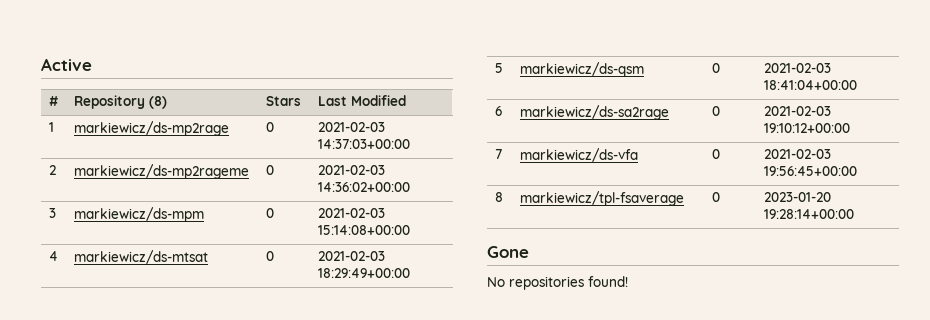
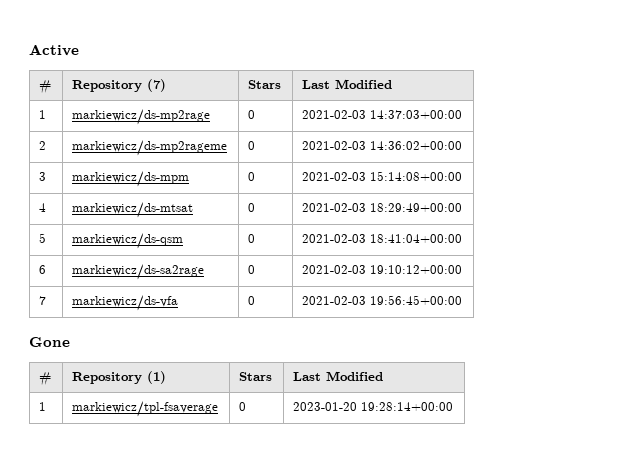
- # | Repository (8) | Stars | Last Modified
+ # | Repository (7) | Stars | Last Modified
- 8 | markiewicz/tpl-fsaverage | 0 | 2023-01-20 19:28:14+00:00
+ Gone
+ # | Repository (1) | Stars | Last Modified
+ 1 | markiewicz/tpl-fsaverage | 0 | 2023-01-20 19:28:14+00:00
- Gone
- No repositories found!

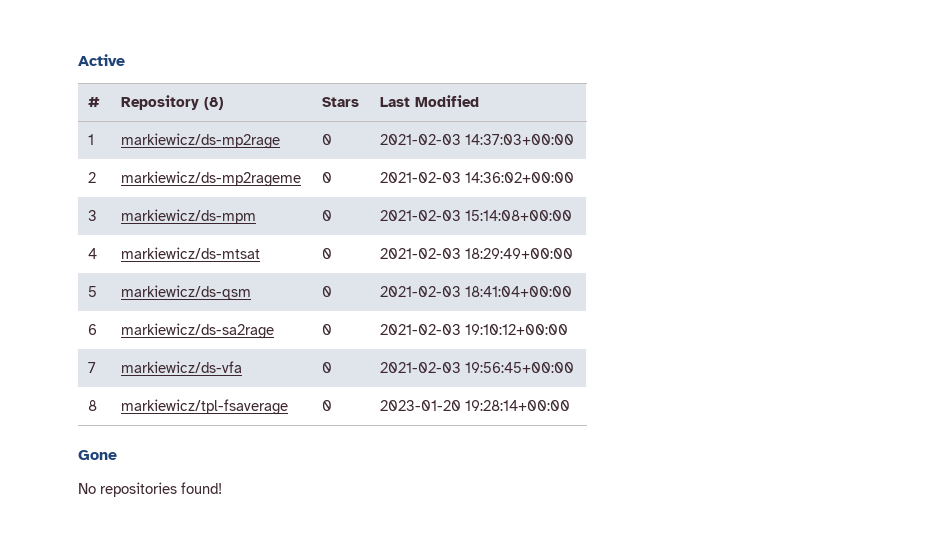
- # | Repository (7) | Stars | Last Modified
+ # | Repository (8) | Stars | Last Modified
- Gone
- # | Repository (1) | Stars | Last Modified
- 1 | markiewicz/tpl-fsaverage | 0 | 2023-01-20 19:28:14+00:00
+ 8 | markiewicz/tpl-fsaverage | 0 | 2023-01-20 19:28:14+00:00
+ Gone
+ No repositories found!

